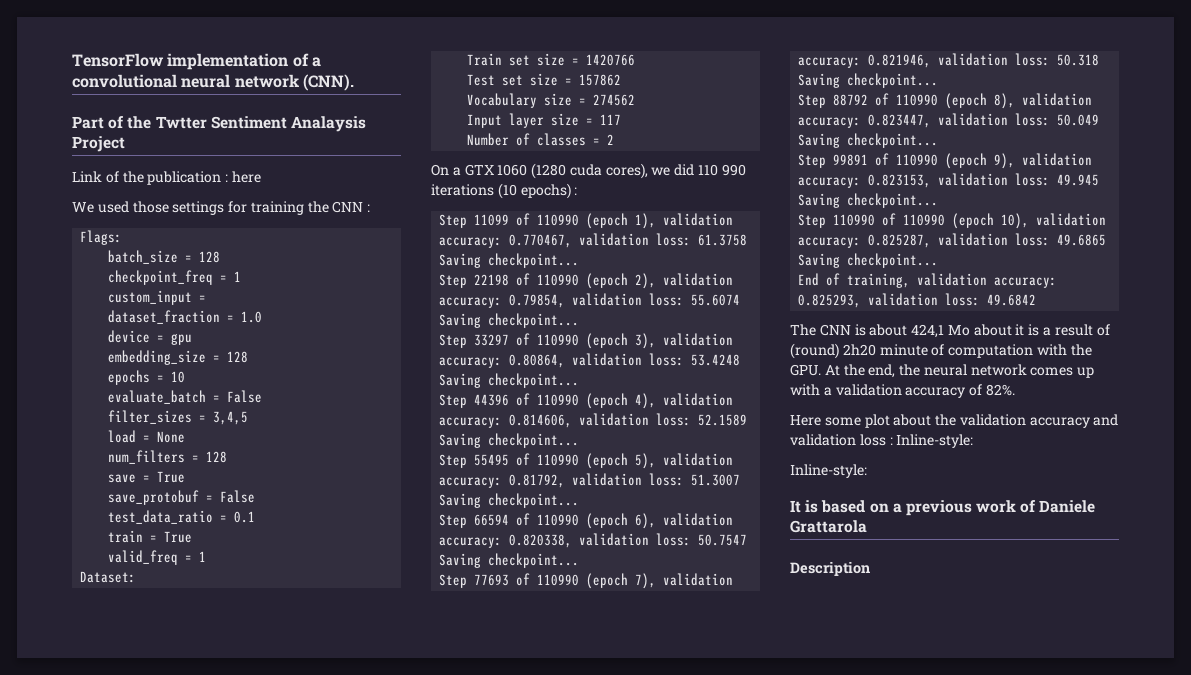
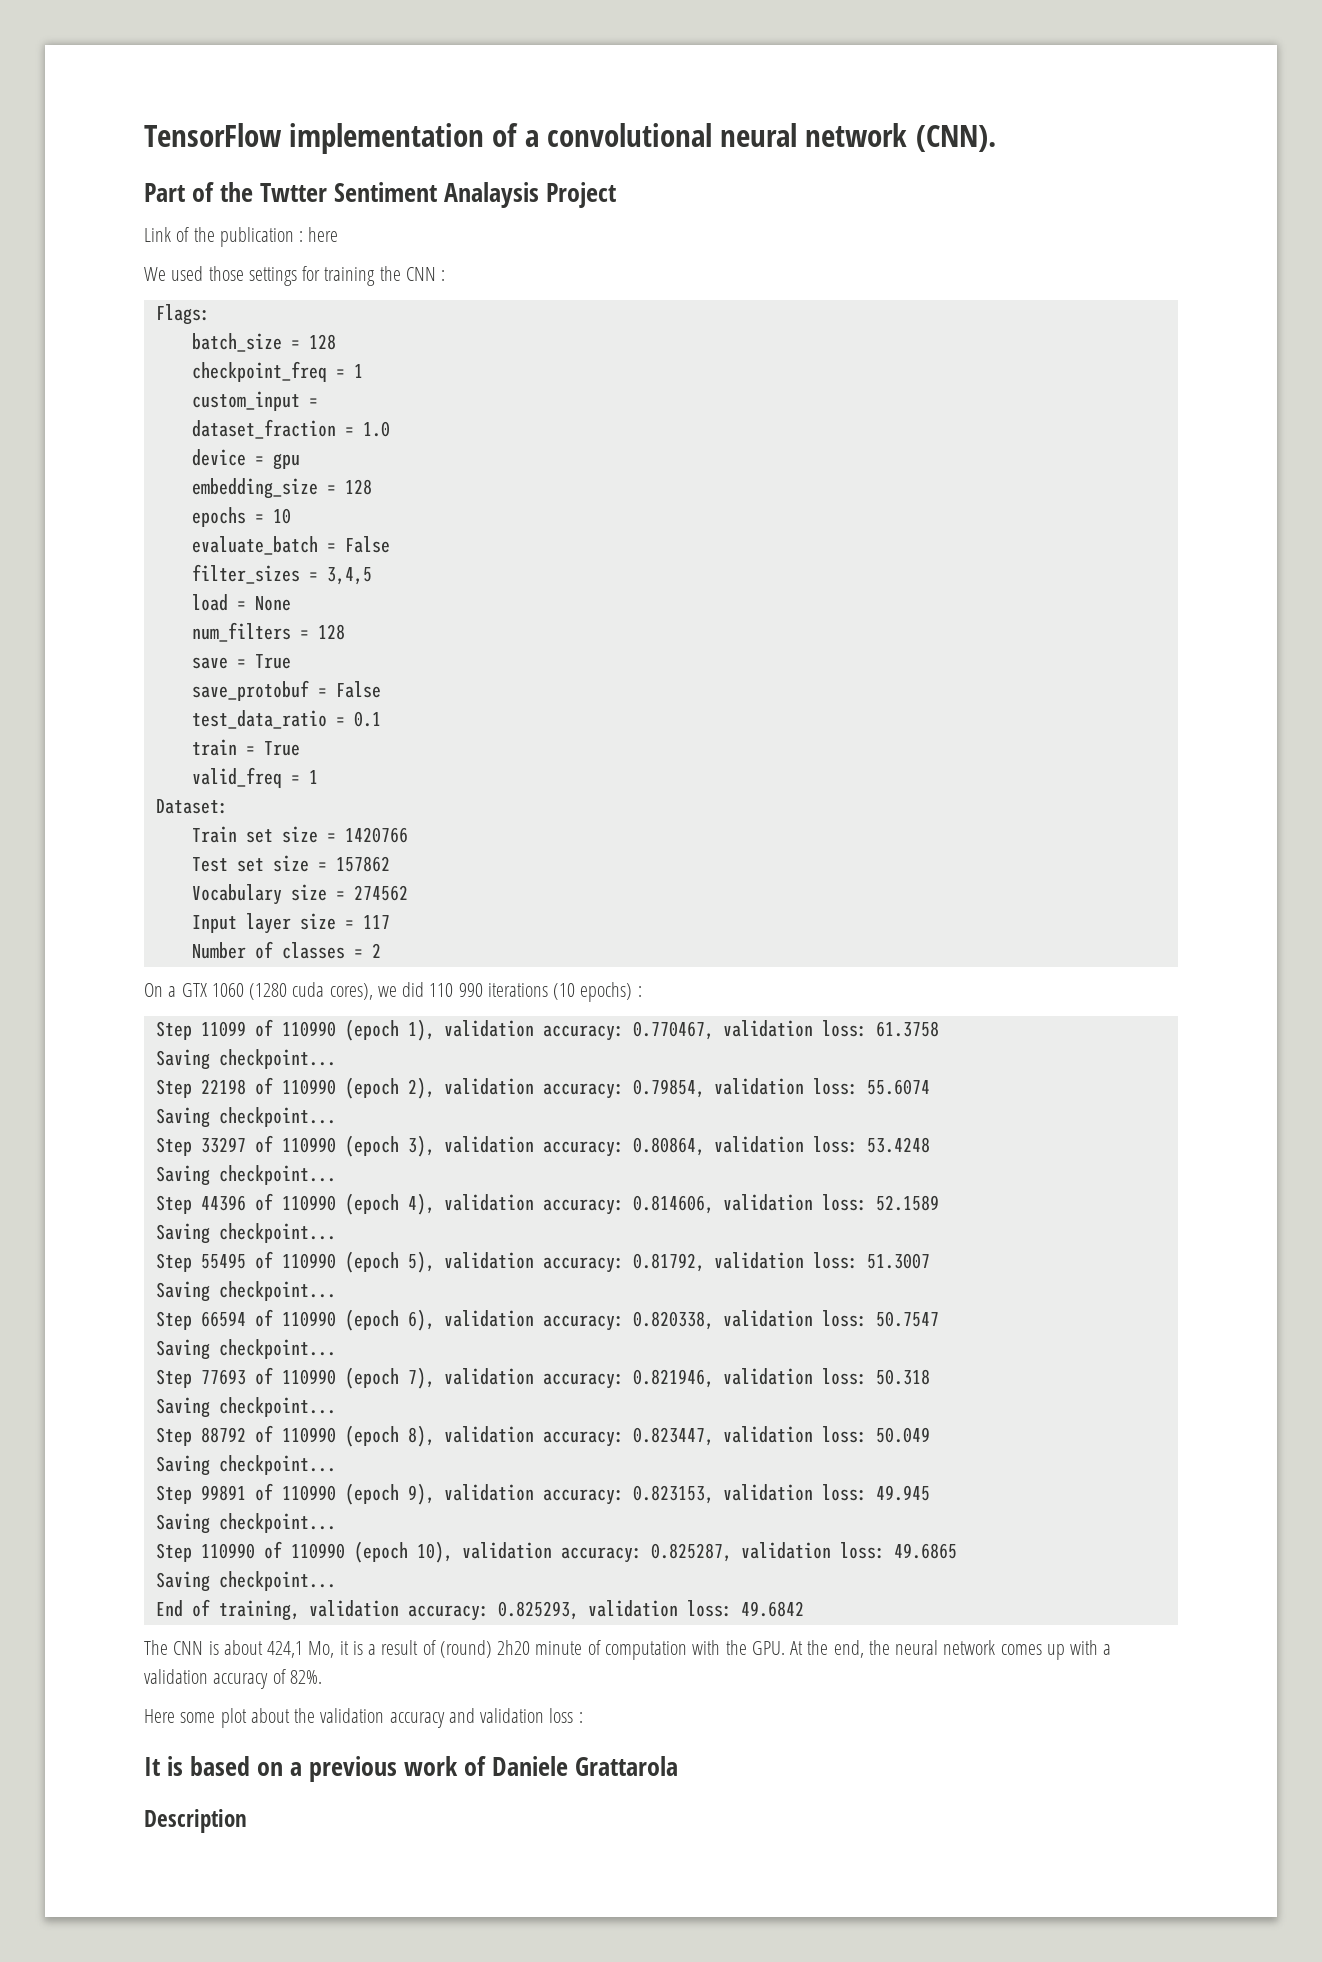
- The CNN is about 424,1 Mo about it is a result of (round) 2h20 minute of computation with the GPU. At the end, the neural network comes up with a validation accuracy of 82%.
+ The CNN is about 424,1 Mo, it is a result of (round) 2h20 minute of computation with the GPU. At the end, the neural network comes up with a validation accuracy of 82%.
- Here some plot about the validation accuracy and validation loss : Inline-style:
- Inline-style:
+ Here some plot about the validation accuracy and validation loss :

